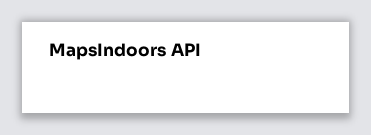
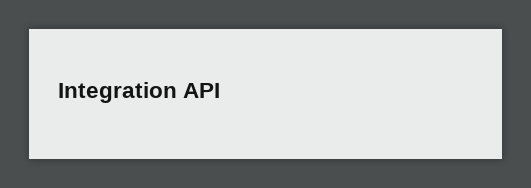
- MapsIndoors API
+ Integration API

